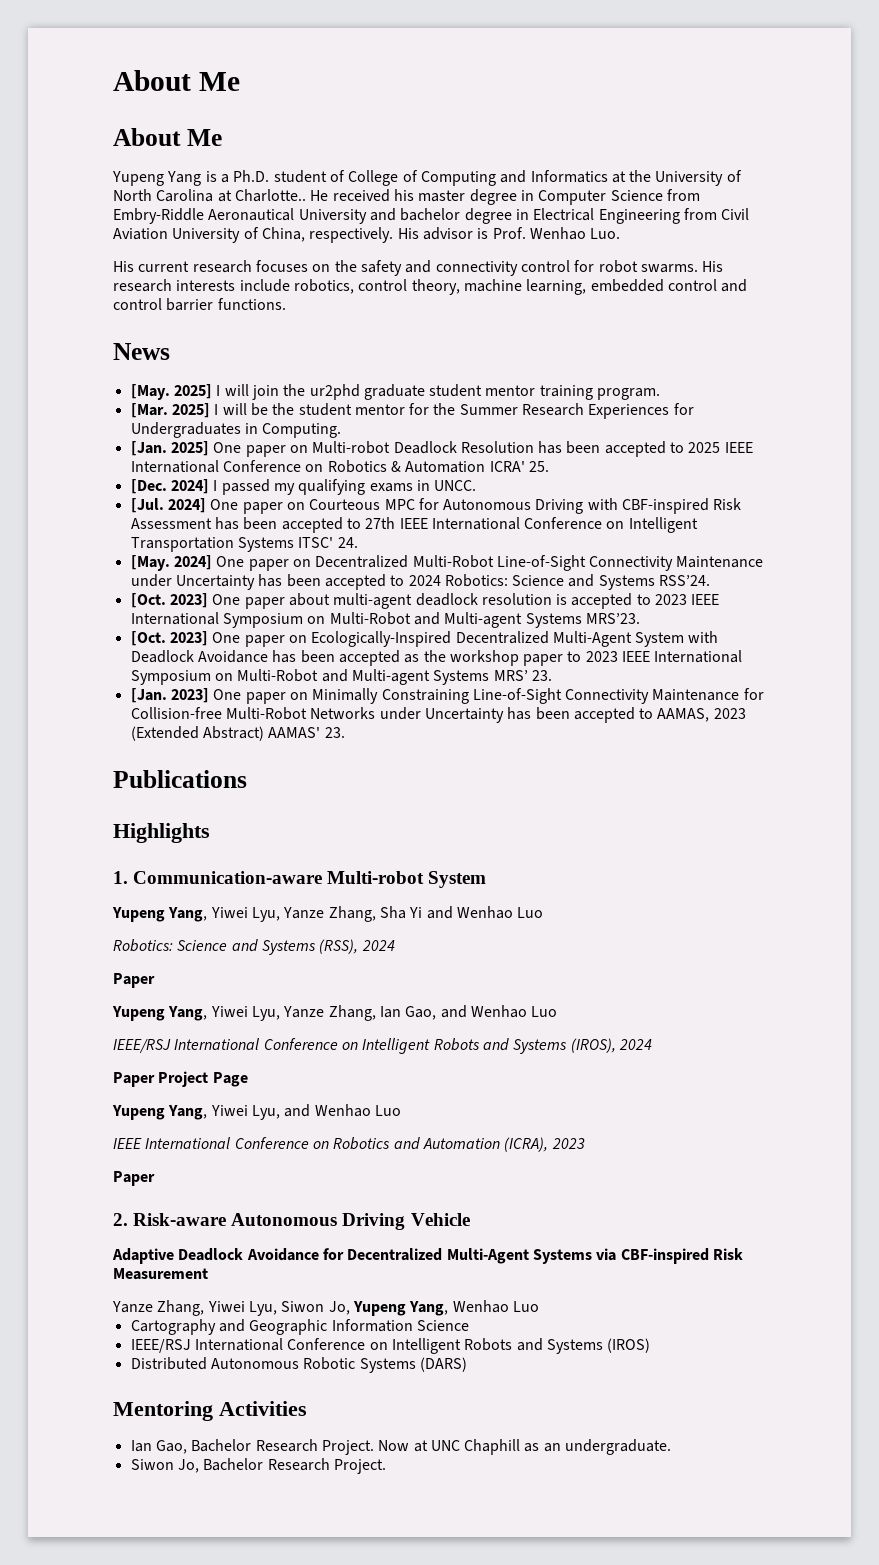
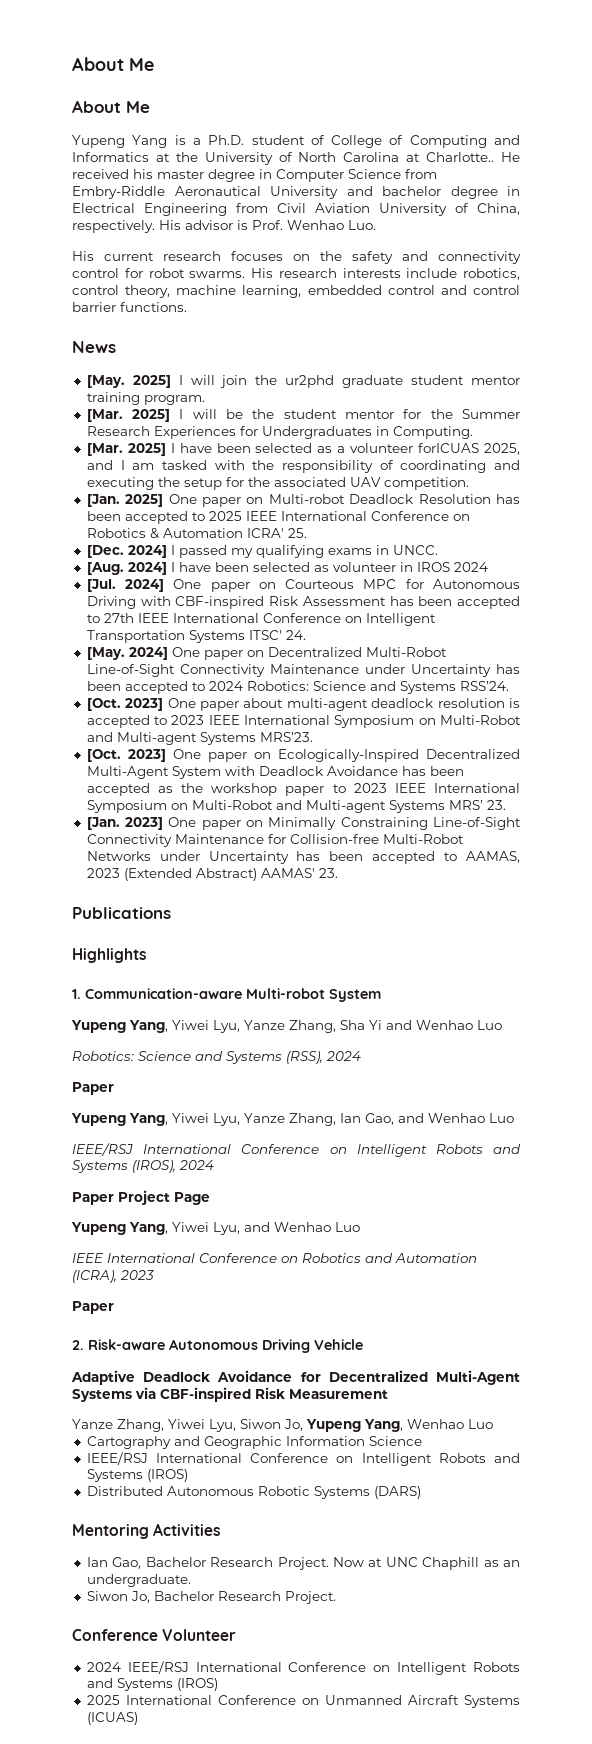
+ [Mar. 2025] I have been selected as a volunteer forICUAS 2025, and I am tasked with the responsibility of coordinating and executing the setup for the associated UAV competition.
+ [Aug. 2024] I have been selected as volunteer in IROS 2024
+ Conference Volunteer
+ 2024 IEEE/RSJ International Conference on Intelligent Robots and Systems (IROS)
+ 2025 International Conference on Unmanned Aircraft Systems (ICUAS)

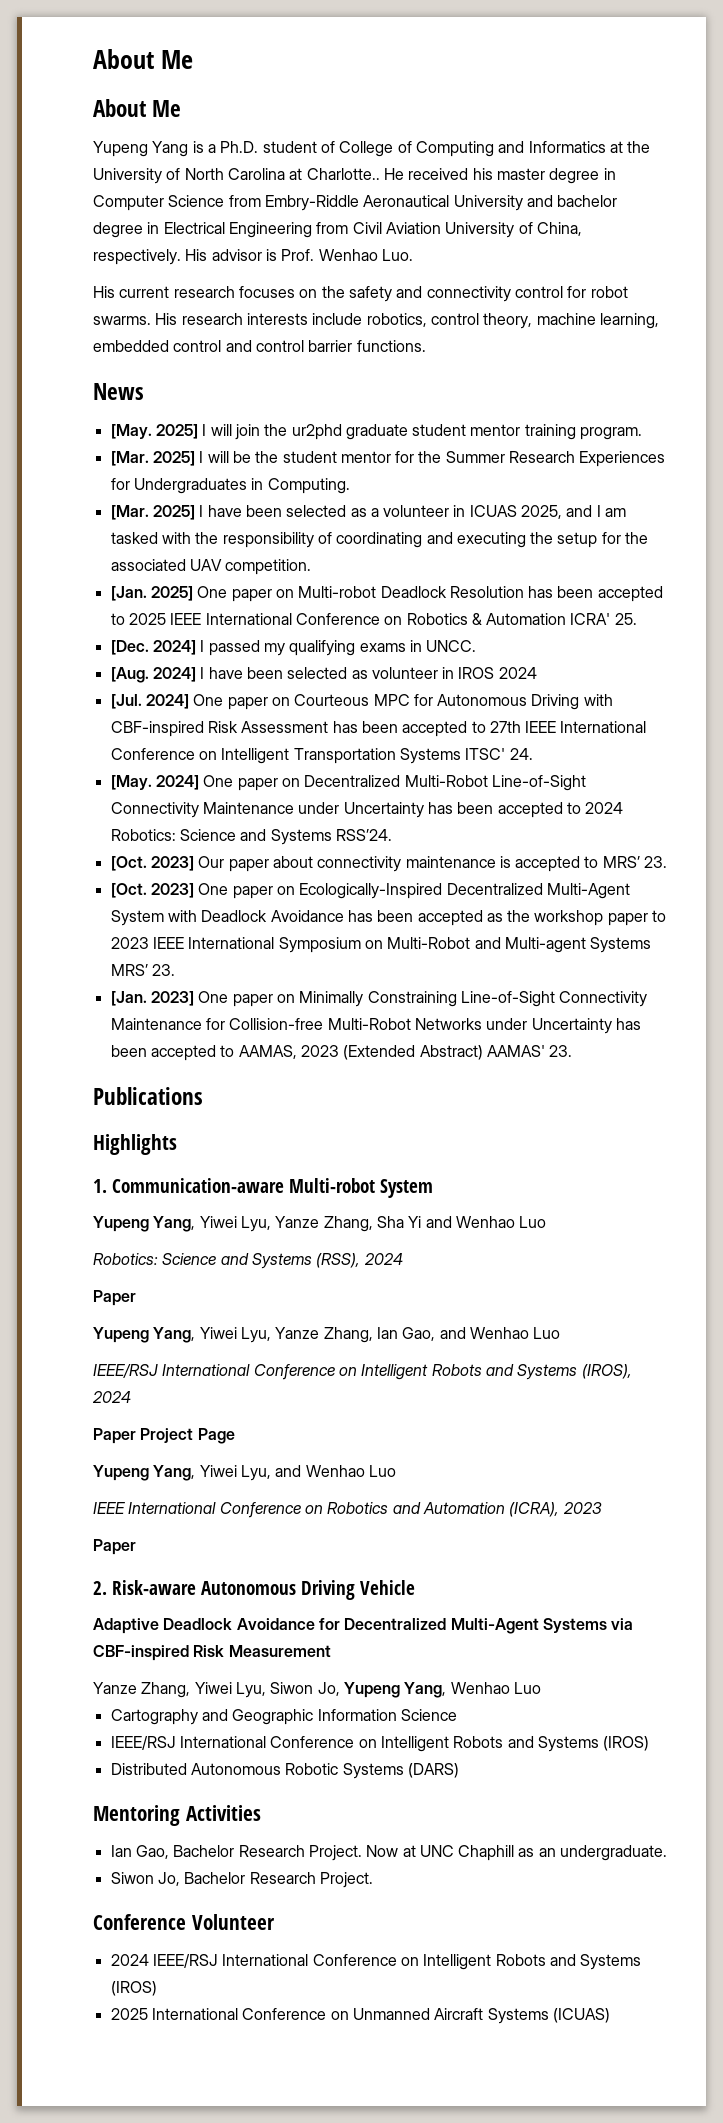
- [Mar. 2025] I have been selected as a volunteer forICUAS 2025, and I am tasked with the responsibility of coordinating and executing the setup for the associated UAV competition.
+ [Mar. 2025] I have been selected as a volunteer in ICUAS 2025, and I am tasked with the responsibility of coordinating and executing the setup for the associated UAV competition.
- [Oct. 2023] One paper about multi-agent deadlock resolution is accepted to 2023 IEEE International Symposium on Multi-Robot and Multi-agent Systems MRS’23.
+ [Oct. 2023] Our paper about connectivity maintenance is accepted to MRS’ 23.

